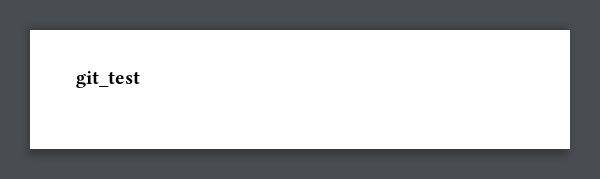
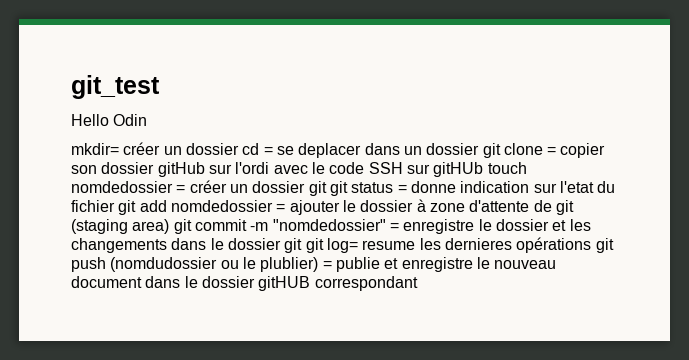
+ Hello Odin
+ mkdir= créer un dossier cd = se deplacer dans un dossier git clone = copier son dossier gitHub sur l'ordi avec le code SSH sur gitHUb touch nomdedossier = créer un dossier git git status = donne indication sur l'etat du fichier git add nomdedossier = ajouter le dossier à zone d'attente de git (staging area) git commit -m "nomdedossier" = enregistre le dossier et les changements dans le dossier git git log= resume les dernieres opérations git push (nomdudossier ou le plublier) = publie et enregistre le nouveau document dans le dossier gitHUB correspondant

